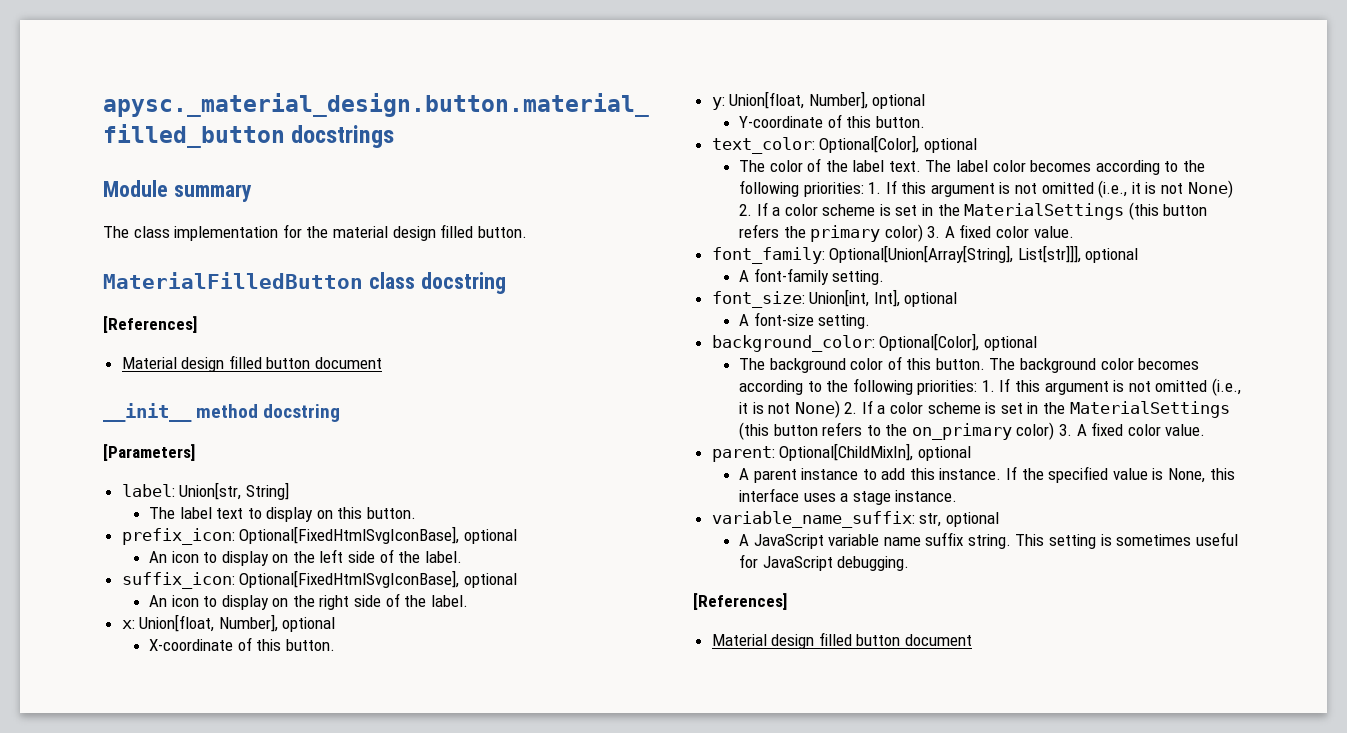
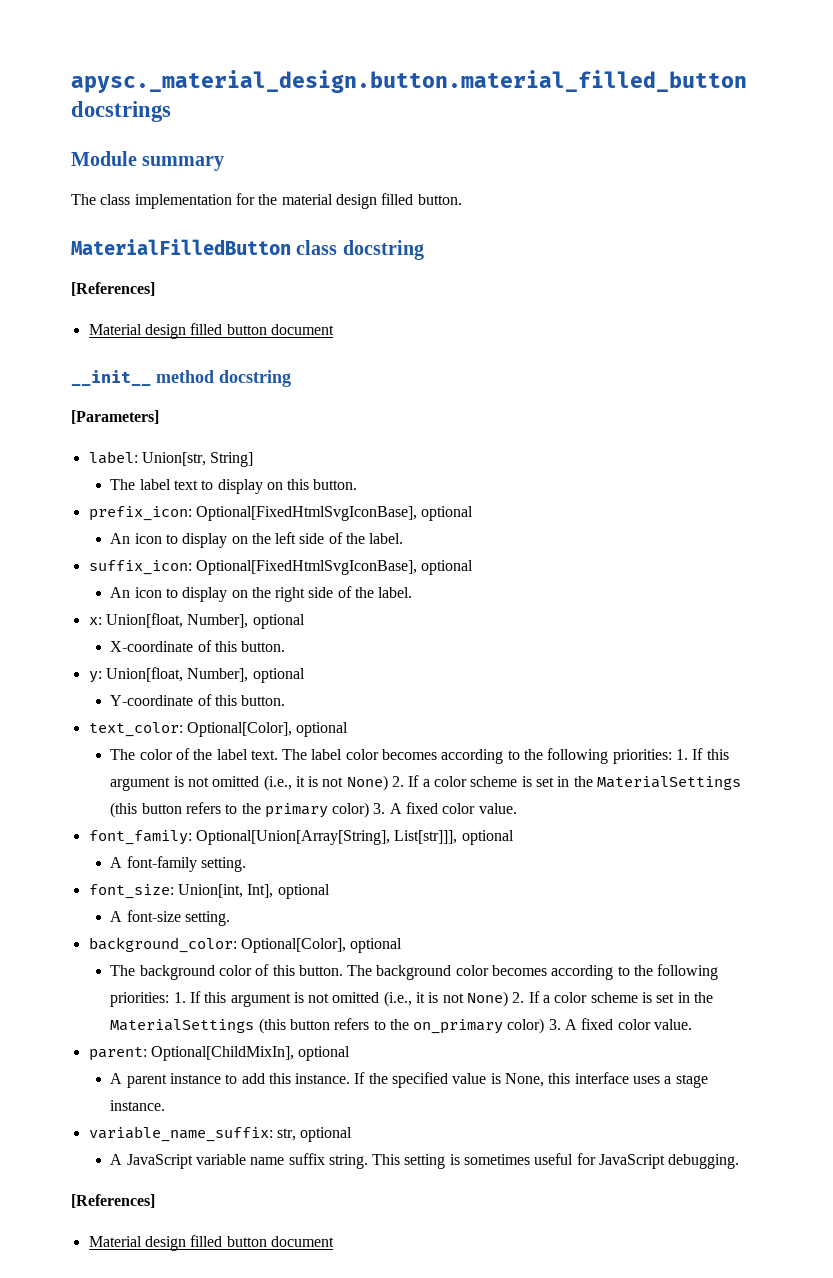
- The label color becomes according to the following priorities: 1. If this argument is not omitted (i.e., it is not None) 2. If a color scheme is set in the MaterialSettings (this button refers the primary color) 3. A fixed color value.
+ The label color becomes according to the following priorities: 1. If this argument is not omitted (i.e., it is not None) 2. If a color scheme is set in the MaterialSettings (this button refers to the primary color) 3. A fixed color value.

